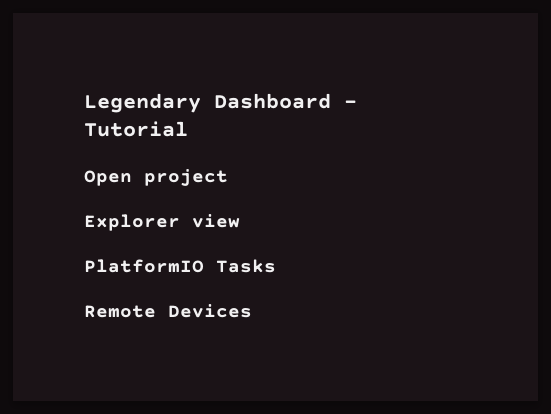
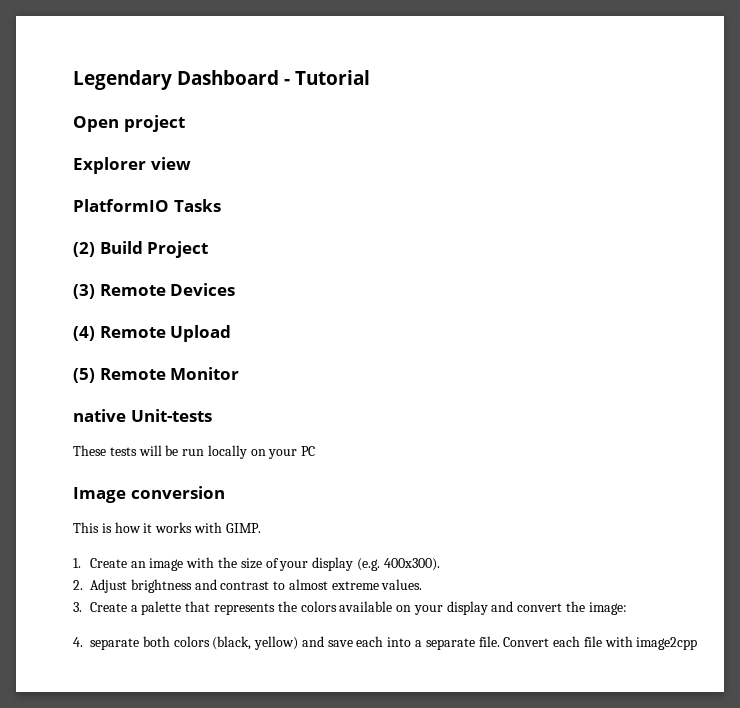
- Remote Devices
+ (2) Build Project
+ (3) Remote Devices
+ (4) Remote Upload
+ (5) Remote Monitor
+ native Unit-tests
+ These tests will be run locally on your PC
+ Image conversion
+ This is how it works with GIMP.
+ 1. Create an image with the size of your display (e.g. 400x300).
+ 2. Adjust brightness and contrast to almost extreme values.
+ 3. Create a palette that represents the colors available on your display and convert the image:
+ 4. separate both colors (black, yellow) and save each into a separate file. Convert each file with image2cpp

